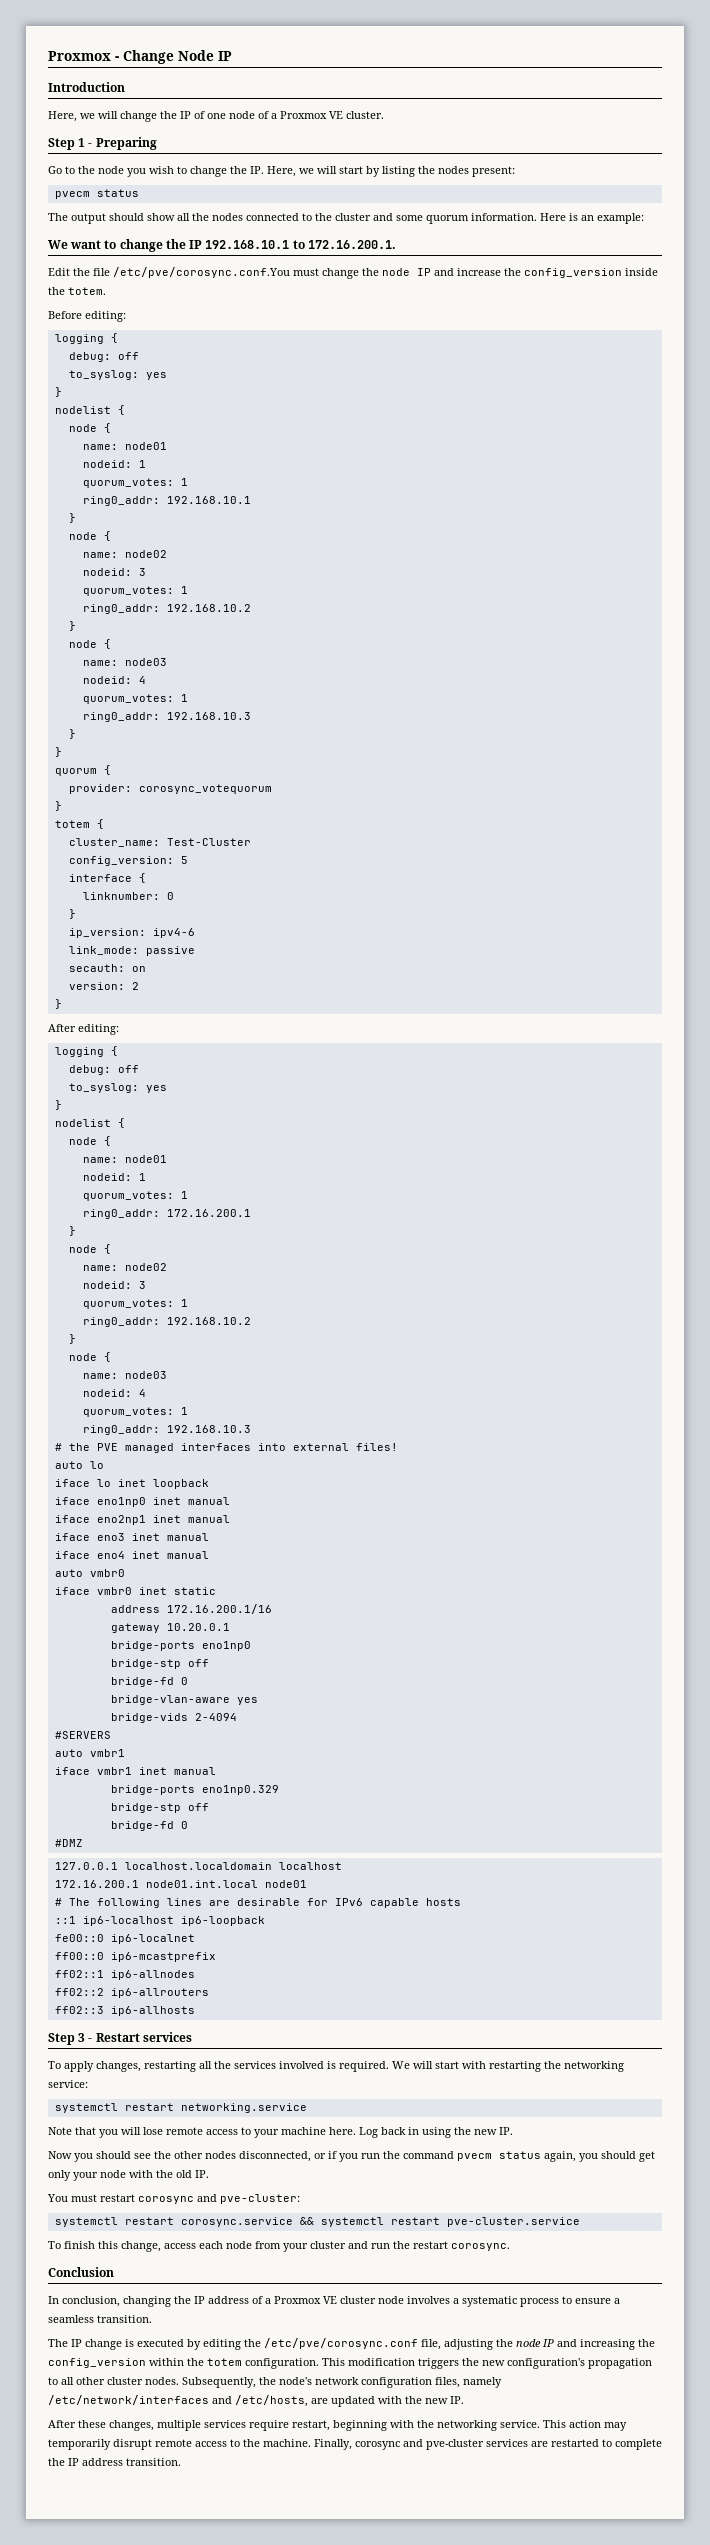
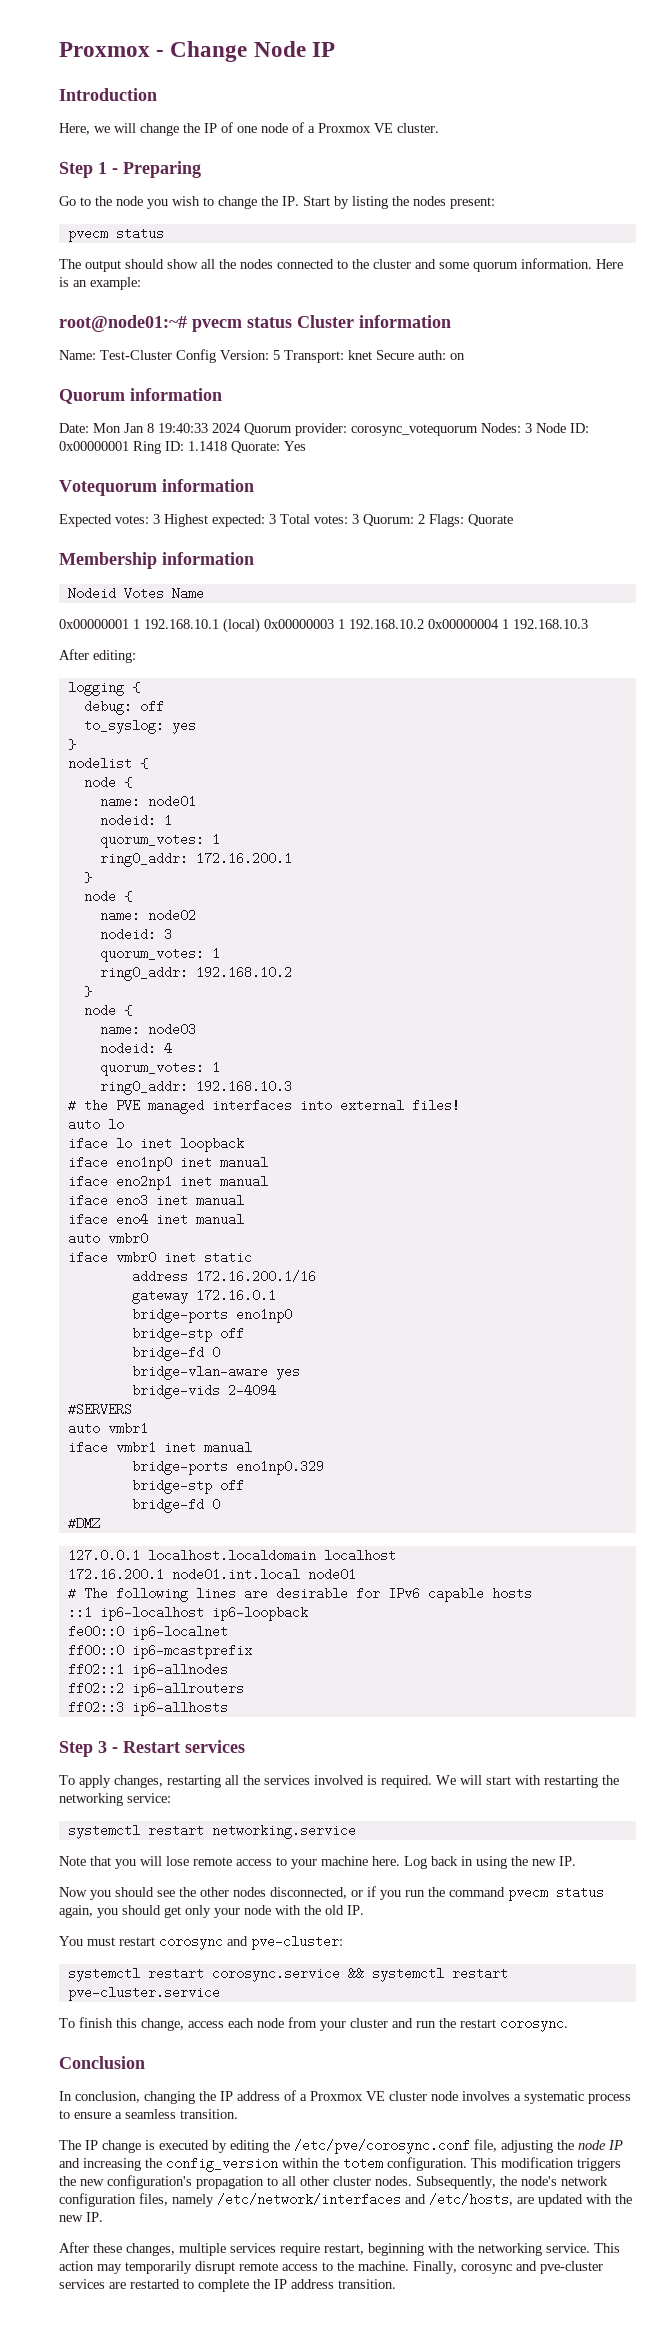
- Go to the node you wish to change the IP. Here, we will start by listing the nodes present:
+ Go to the node you wish to change the IP. Start by listing the nodes present:
- We want to change the IP 192.168.10.1 to 172.16.200.1.
- Edit the file /etc/pve/corosync.conf.You must change the node IP and increase the config_version inside the totem.
- Before editing:
- logging {
- debug: off
- to_syslog: yes
- }
- nodelist {
- node {
- name: node01
- nodeid: 1
- quorum_votes: 1
- ring0_addr: 192.168.10.1
- }
- node {
- name: node02
- nodeid: 3
- quorum_votes: 1
- ring0_addr: 192.168.10.2
- }
- node {
- name: node03
- nodeid: 4
- quorum_votes: 1
- ring0_addr: 192.168.10.3
- }
- }
- quorum {
- provider: corosync_votequorum
- }
- totem {
- cluster_name: Test-Cluster
- config_version: 5
- interface {
- linknumber: 0
- }
- ip_version: ipv4-6
- link_mode: passive
- secauth: on
- version: 2
- }
+ root@node01:~# pvecm status Cluster information
+ Name: Test-Cluster Config Version: 5 Transport: knet Secure auth: on
+ Quorum information
+ Date: Mon Jan 8 19:40:33 2024 Quorum provider: corosync_votequorum Nodes: 3 Node ID: 0x00000001 Ring ID: 1.1418 Quorate: Yes
+ Votequorum information
+ Expected votes: 3 Highest expected: 3 Total votes: 3 Quorum: 2 Flags: Quorate
+ Membership information
+ Nodeid Votes Name
+ 0x00000001 1 192.168.10.1 (local) 0x00000003 1 192.168.10.2 0x00000004 1 192.168.10.3
- gateway 10.20.0.1
+ gateway 172.16.0.1

